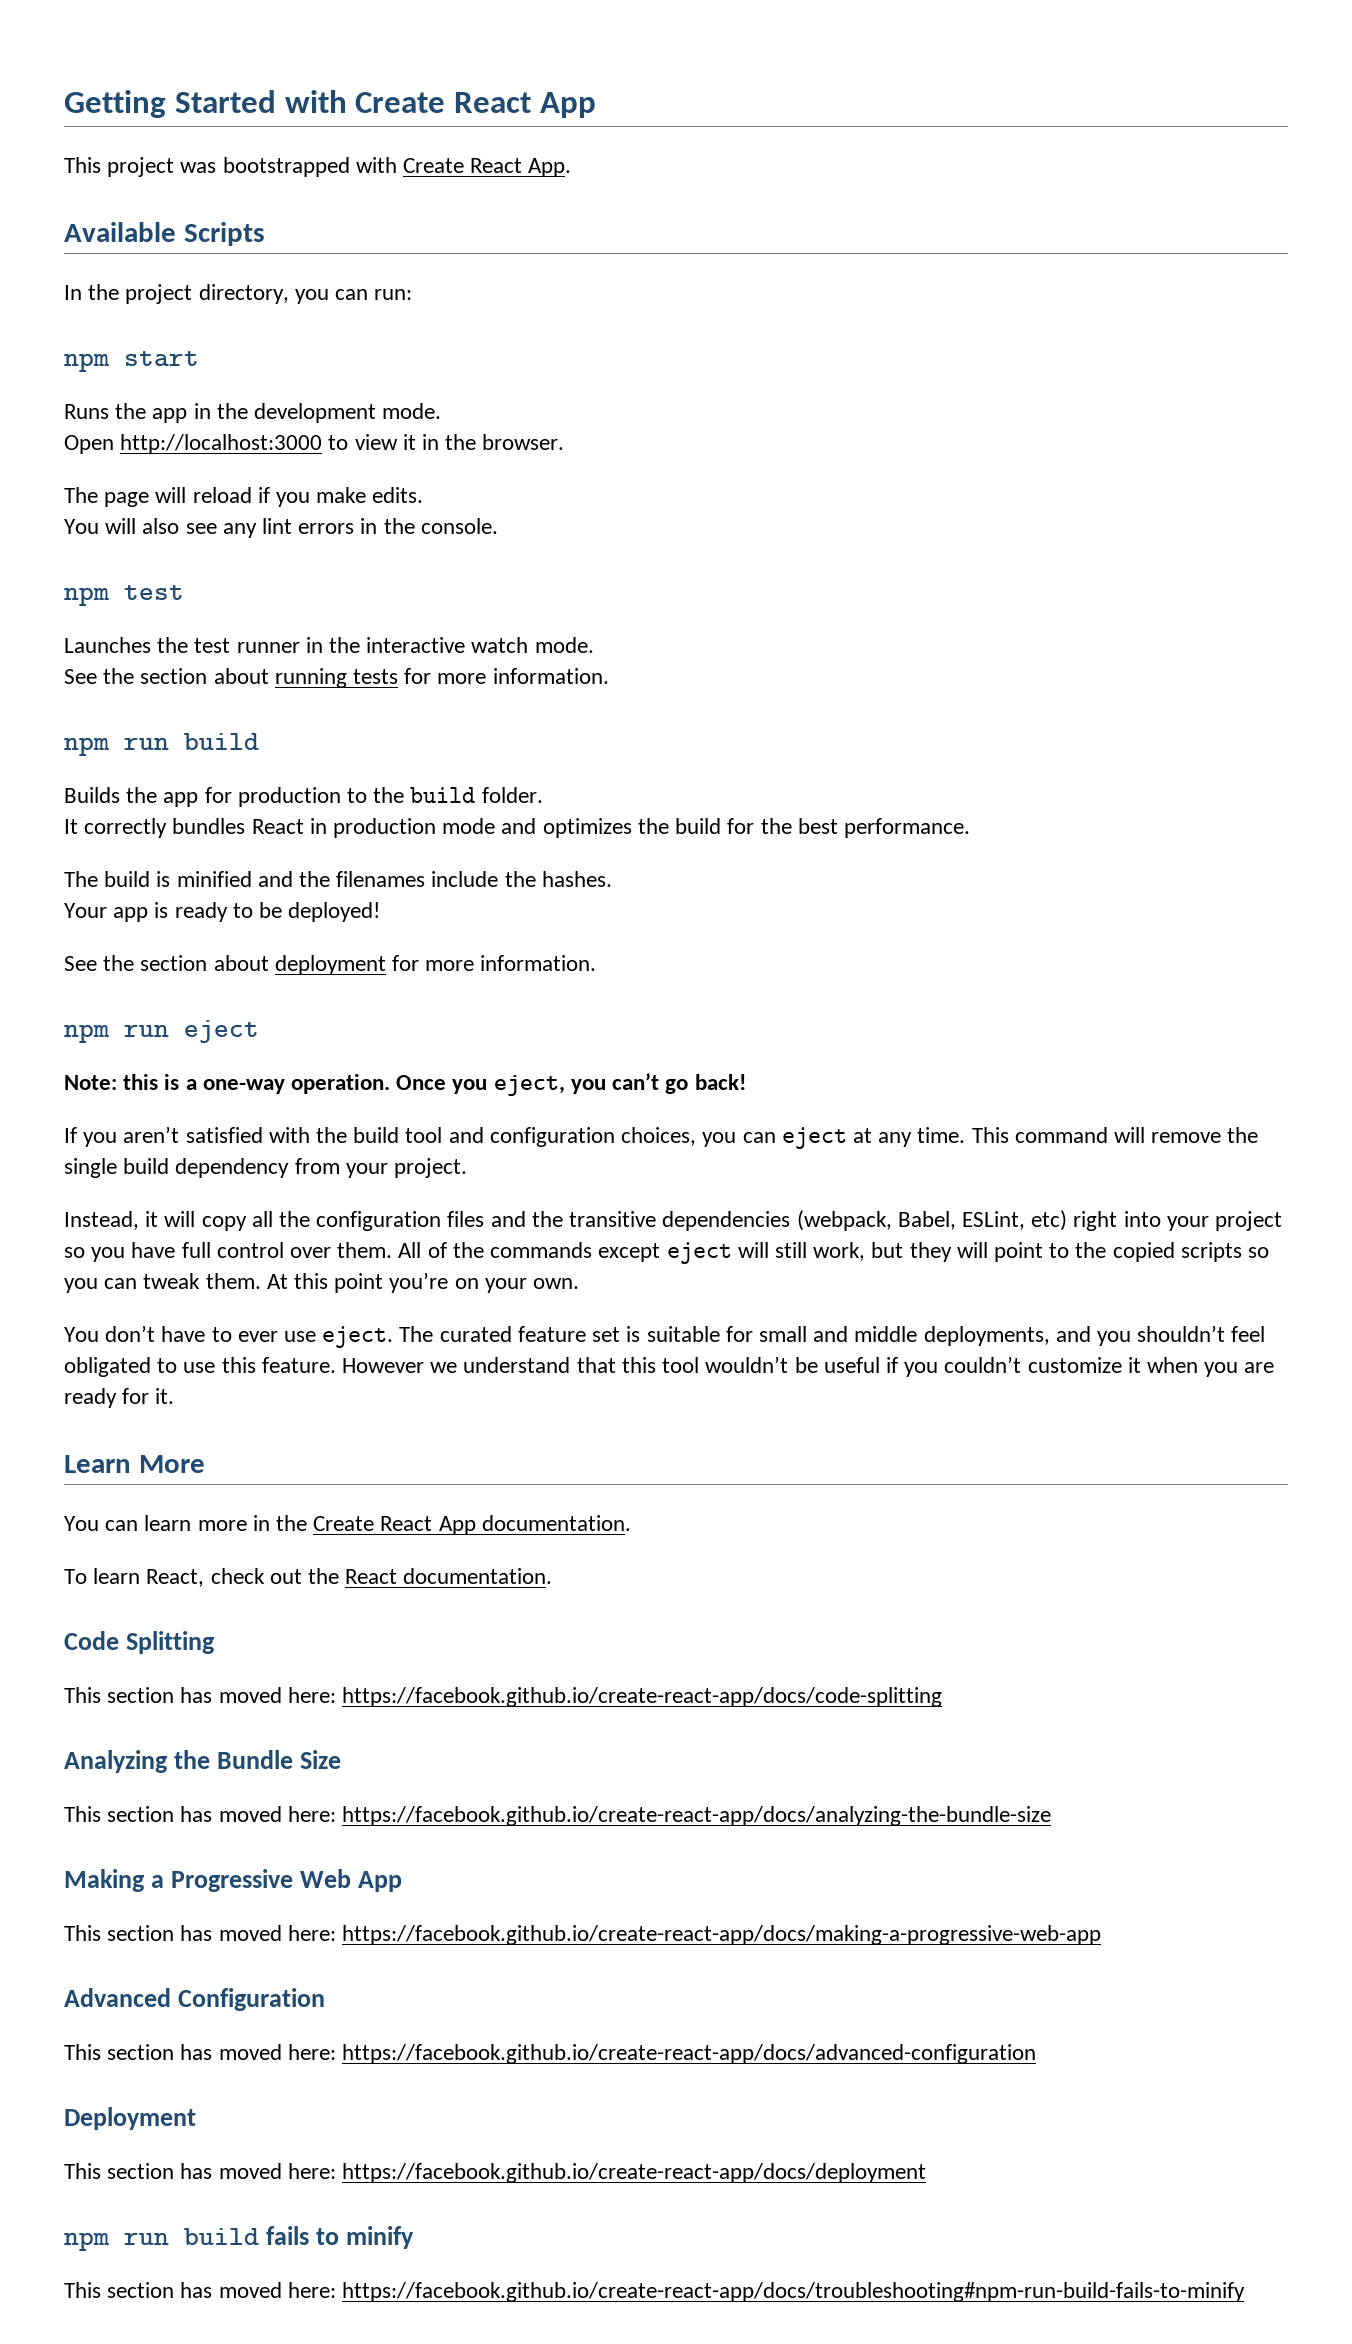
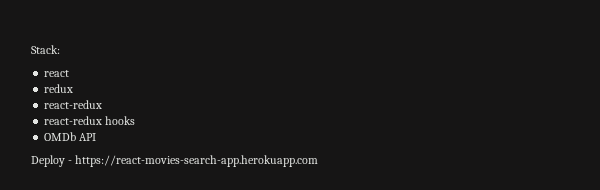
- Getting Started with Create React App
- This project was bootstrapped with Create React App.
- Available Scripts
- In the project directory, you can run:
- npm start
- Runs the app in the development mode.
- Open http://localhost:3000 to view it in the browser.
- The page will reload if you make edits.
- You will also see any lint errors in the console.
- npm test
- Launches the test runner in the interactive watch mode.
- See the section about running tests for more information.
- npm run build
- Builds the app for production to the build folder.
- It correctly bundles React in production mode and optimizes the build for the best performance.
- The build is minified and the filenames include the hashes.
- Your app is ready to be deployed!
- See the section about deployment for more information.
- npm run eject
- Note: this is a one-way operation. Once you eject, you can’t go back!
- If you aren’t satisfied with the build tool and configuration choices, you can eject at any time. This command will remove the single build dependency from your project.
- Instead, it will copy all the configuration files and the transitive dependencies (webpack, Babel, ESLint, etc) right into your project so you have full control over them. All of the commands except eject will still work, but they will point to the copied scripts so you can tweak them. At this point you’re on your own.
- You don’t have to ever use eject. The curated feature set is suitable for small and middle deployments, and you shouldn’t feel obligated to use this feature. However we understand that this tool wouldn’t be useful if you couldn’t customize it when you are ready for it.
- Learn More
- You can learn more in the Create React App documentation.
- To learn React, check out the React documentation.
- Code Splitting
- This section has moved here: https://facebook.github.io/create-react-app/docs/code-splitting
- Analyzing the Bundle Size
- This section has moved here: https://facebook.github.io/create-react-app/docs/analyzing-the-bundle-size
- Making a Progressive Web App
- This section has moved here: https://facebook.github.io/create-react-app/docs/making-a-progressive-web-app
- Advanced Configuration
- This section has moved here: https://facebook.github.io/create-react-app/docs/advanced-configuration
- Deployment
- This section has moved here: https://facebook.github.io/create-react-app/docs/deployment
- npm run build fails to minify
- This section has moved here: https://facebook.github.io/create-react-app/docs/troubleshooting#npm-run-build-fails-to-minify
+ Stack:
+ react
+ redux
+ react-redux
+ react-redux hooks
+ OMDb API
+ Deploy - https://react-movies-search-app.herokuapp.com

